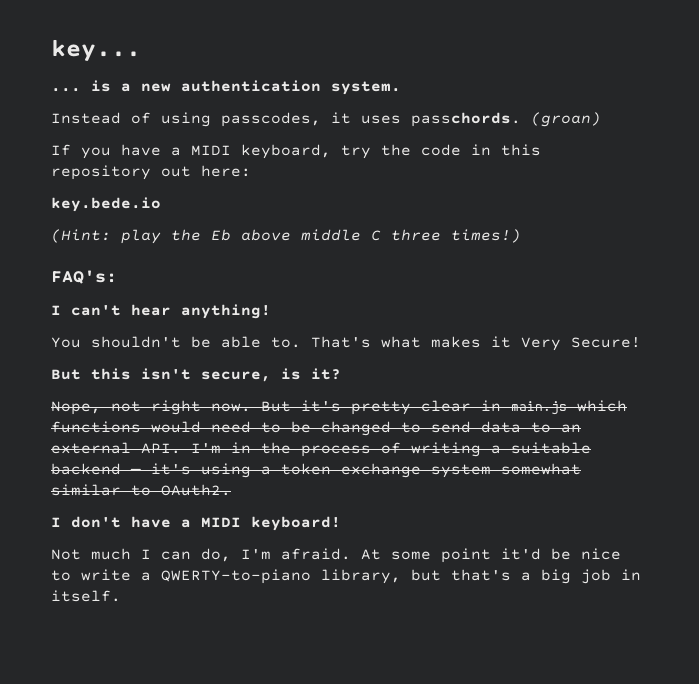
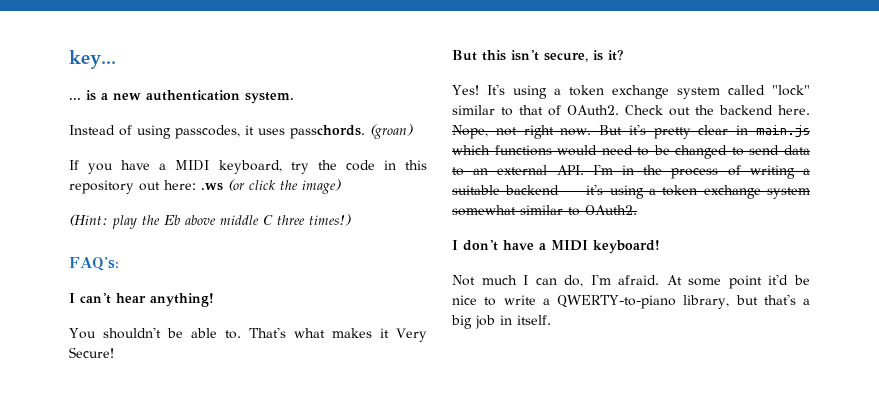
- If you have a MIDI keyboard, try the code in this repository out here:
- key.bede.io
+ If you have a MIDI keyboard, try the code in this repository out here: .ws (or click the image)
+ Yes! It's using a token exchange system called "lock" similar to that of OAuth2. Check out the backend here.

